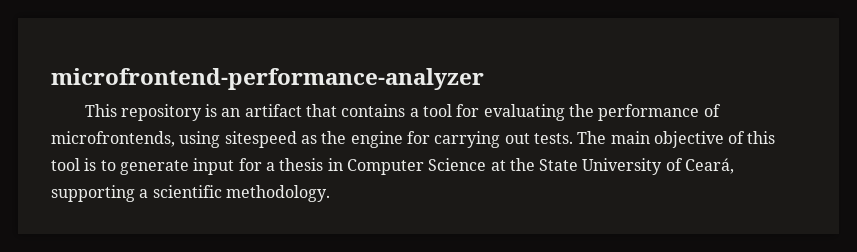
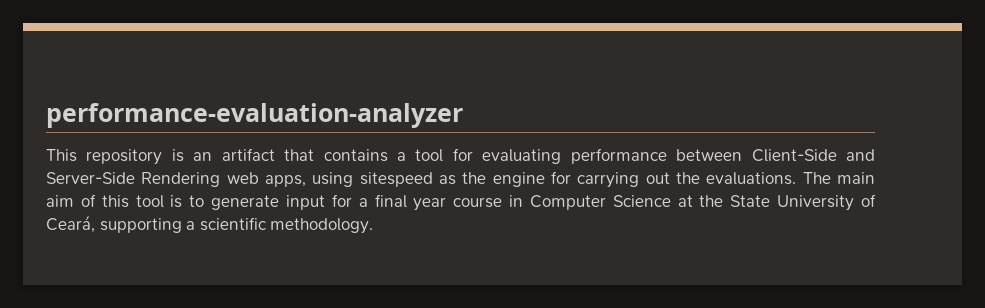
- microfrontend-performance-analyzer
+ performance-evaluation-analyzer
- This repository is an artifact that contains a tool for evaluating the performance of microfrontends, using sitespeed as the engine for carrying out tests.
+ This repository is an artifact that contains a tool for evaluating performance between Client-Side and Server-Side Rendering web apps, using sitespeed as the engine for carrying out the evaluations.
- The main objective of this tool is to generate input for a thesis in Computer Science at the State University of Ceará, supporting a scientific methodology.
+ The main aim of this tool is to generate input for a final year course in Computer Science at the State University of Ceará, supporting a scientific methodology.

